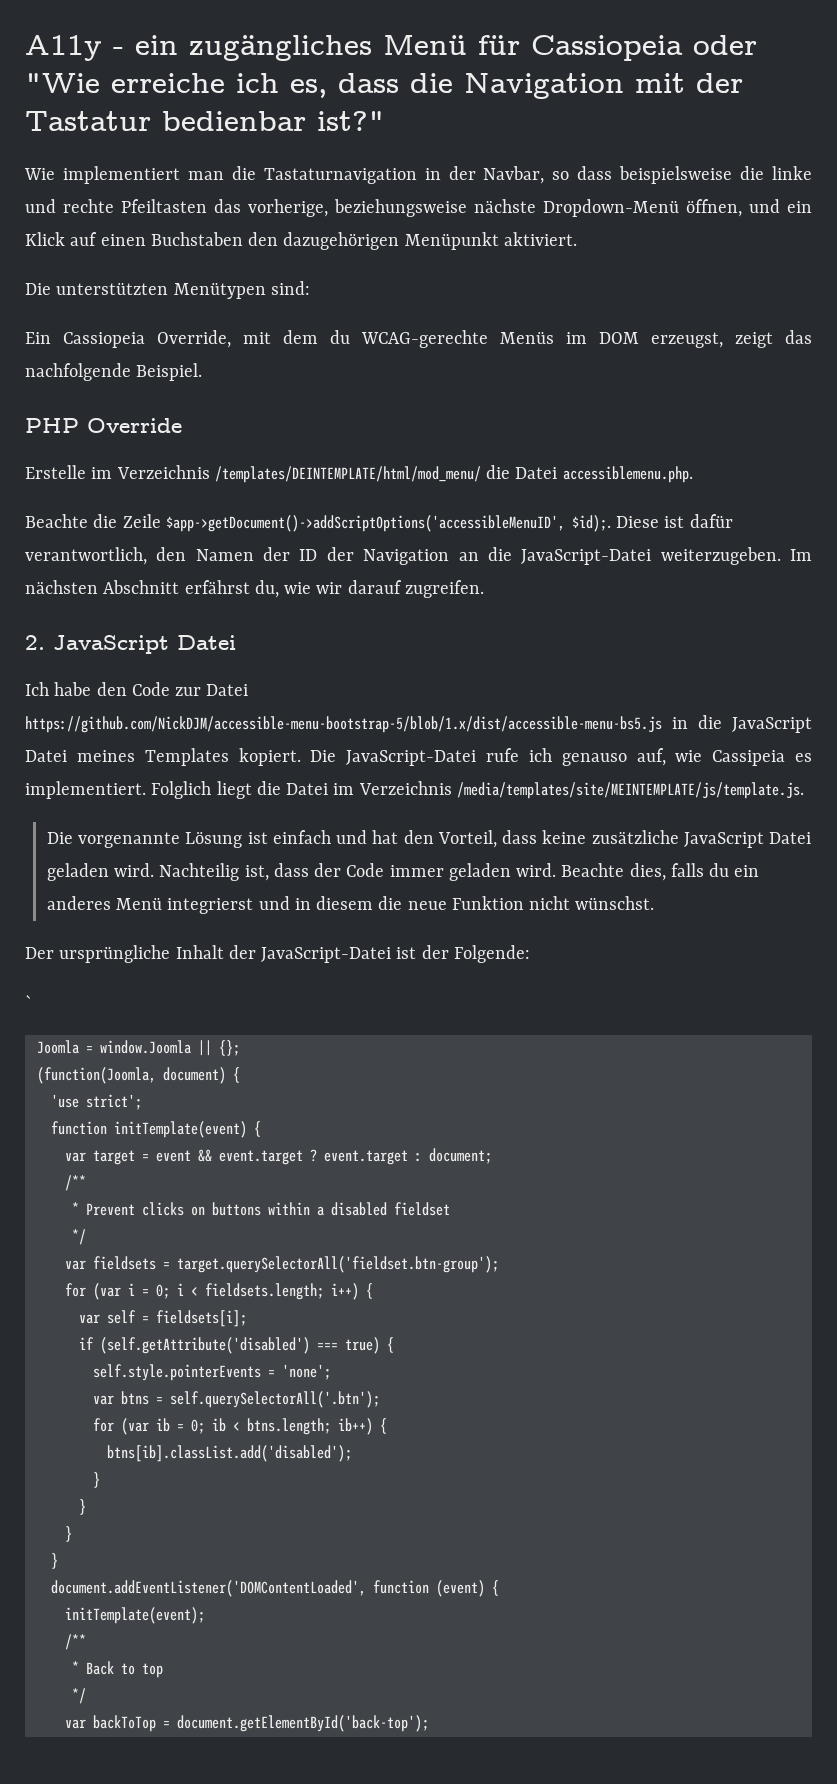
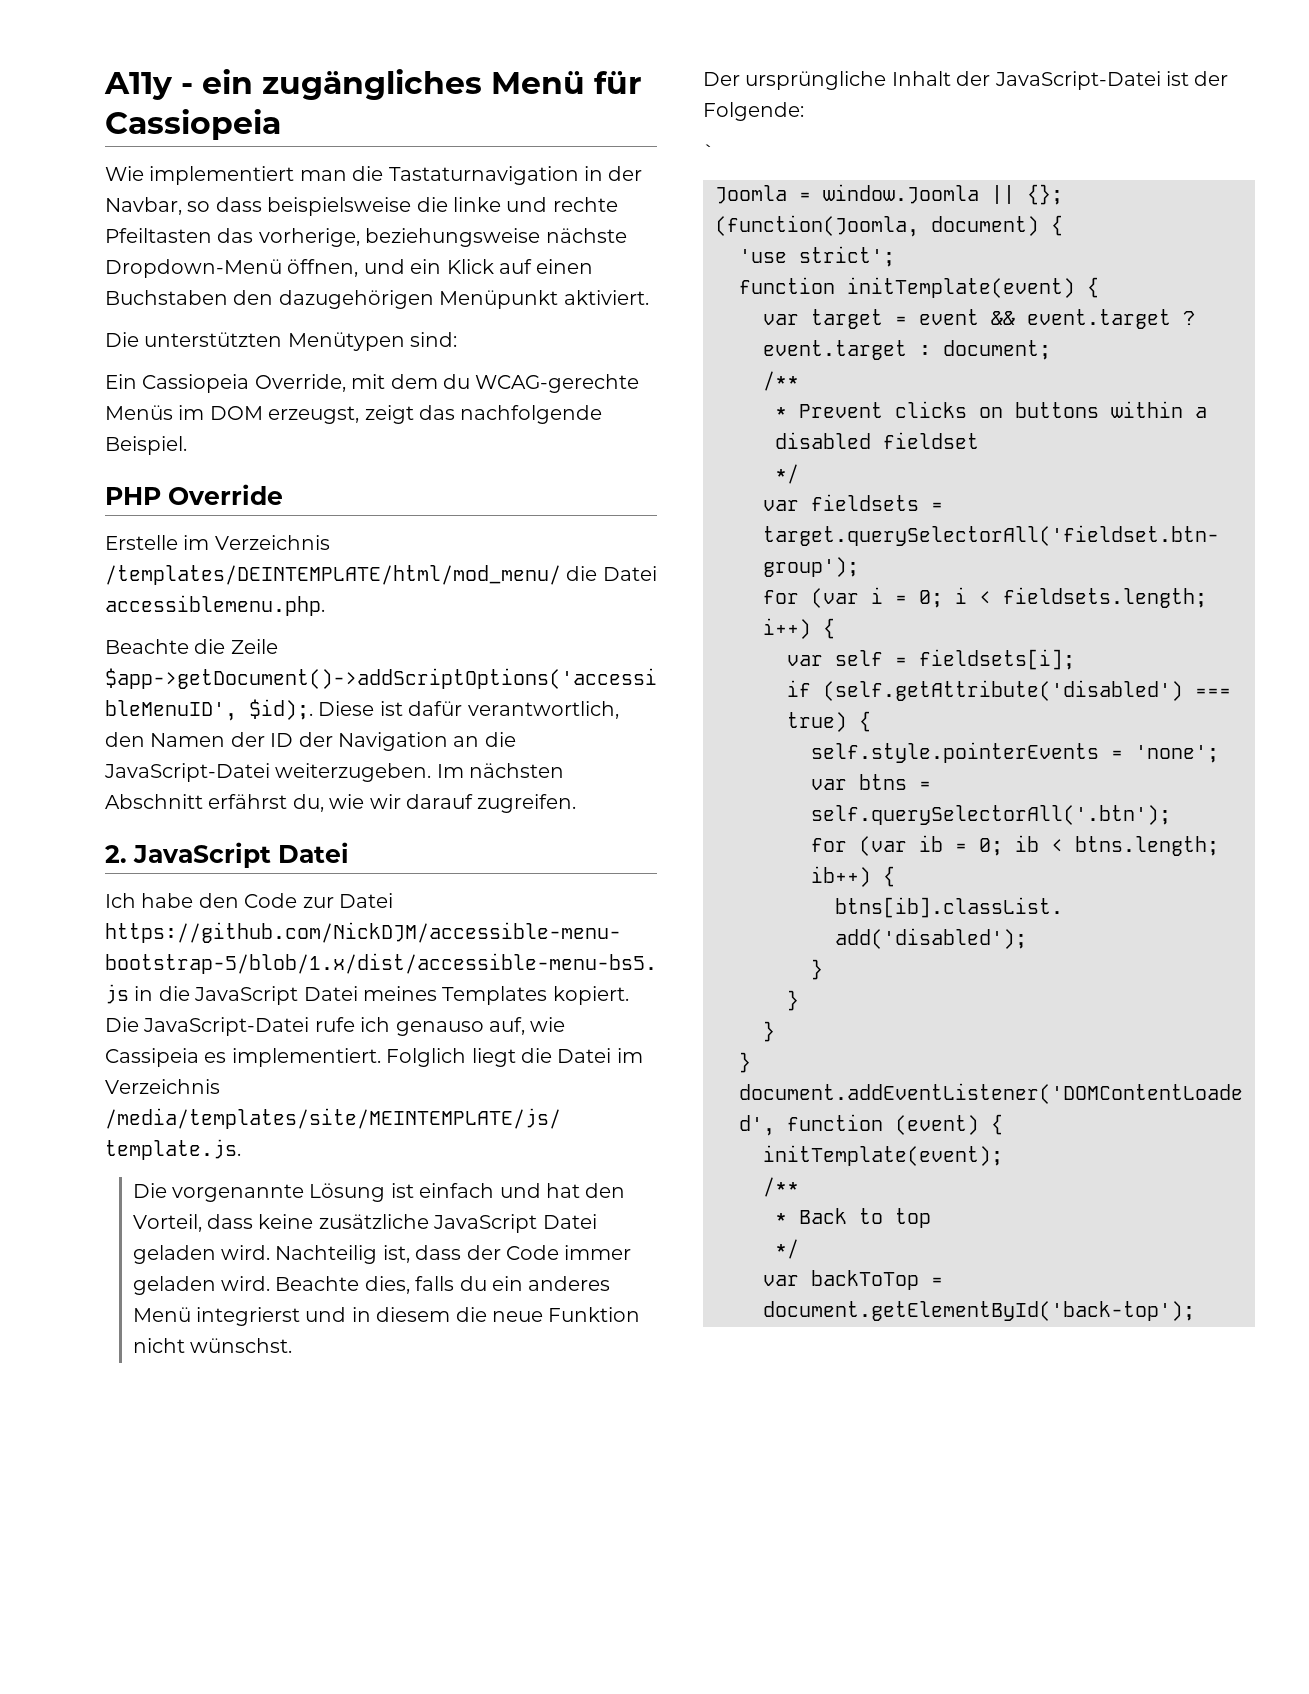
- A11y - ein zugängliches Menü für Cassiopeia oder "Wie erreiche ich es, dass die Navigation mit der Tastatur bedienbar ist?"
+ A11y - ein zugängliches Menü für Cassiopeia

